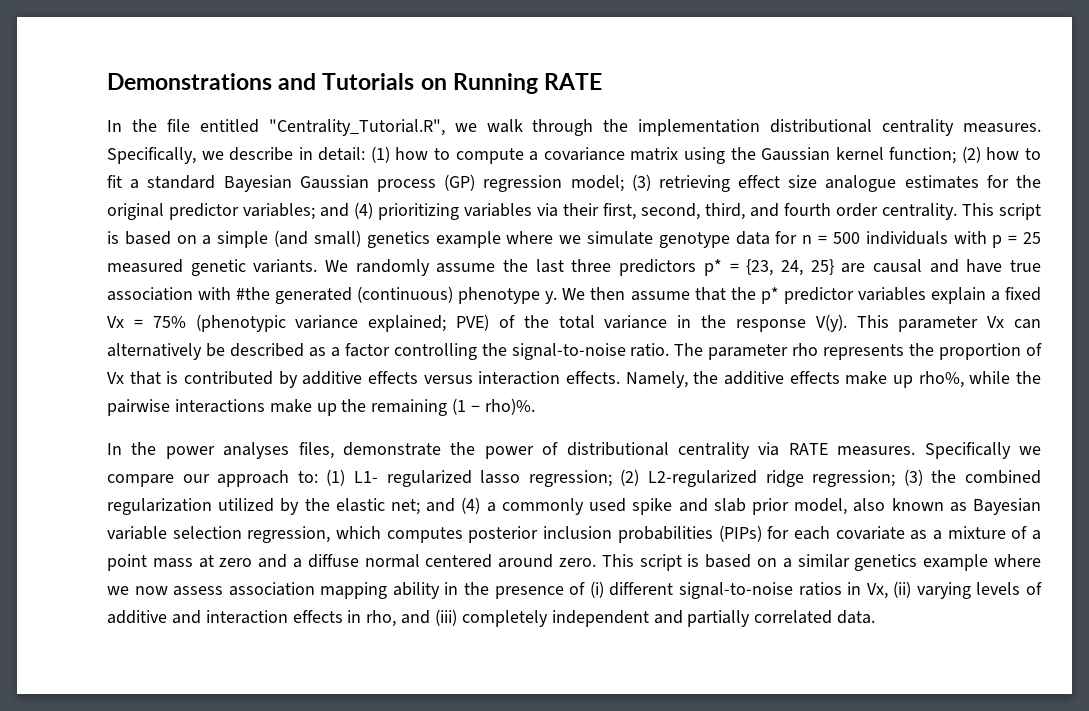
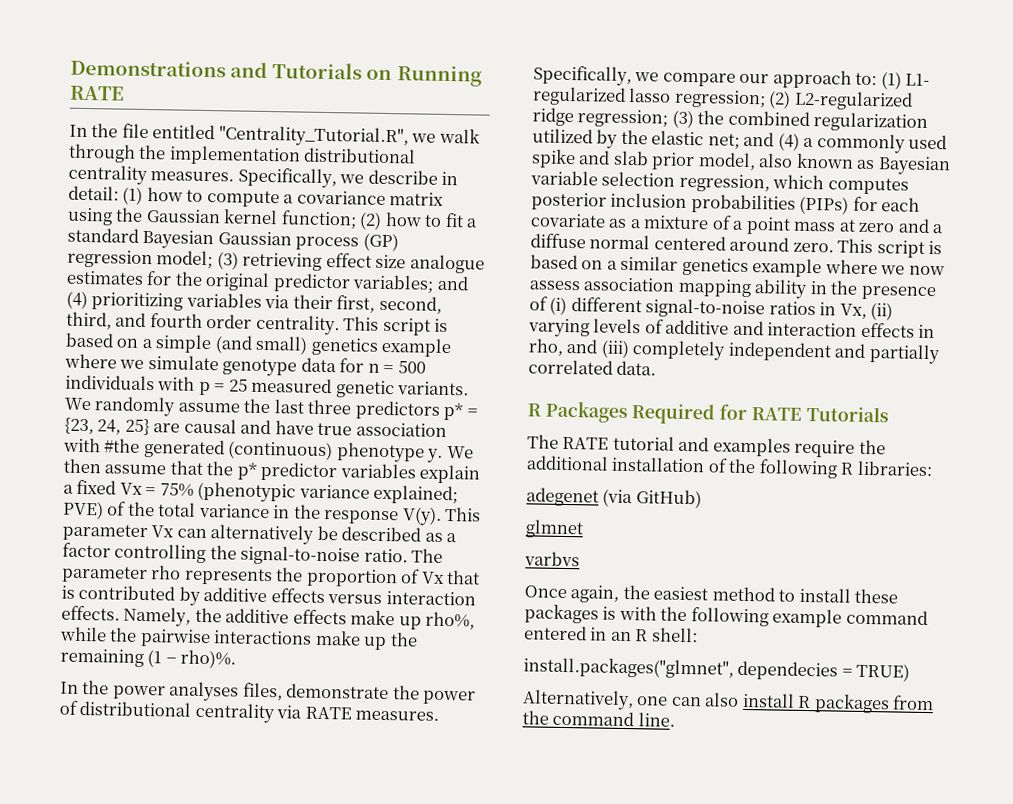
- Specifically we compare our approach to:
+ Specifically, we compare our approach to:
+ R Packages Required for RATE Tutorials
+ The RATE tutorial and examples require the additional installation of the following R libraries:
+ adegenet (via GitHub)
+ glmnet
+ varbvs
+ Once again, the easiest method to install these packages is with the following example command entered in an R shell:
+ install.packages("glmnet", dependecies = TRUE)
+ Alternatively, one can also install R packages from the command line.

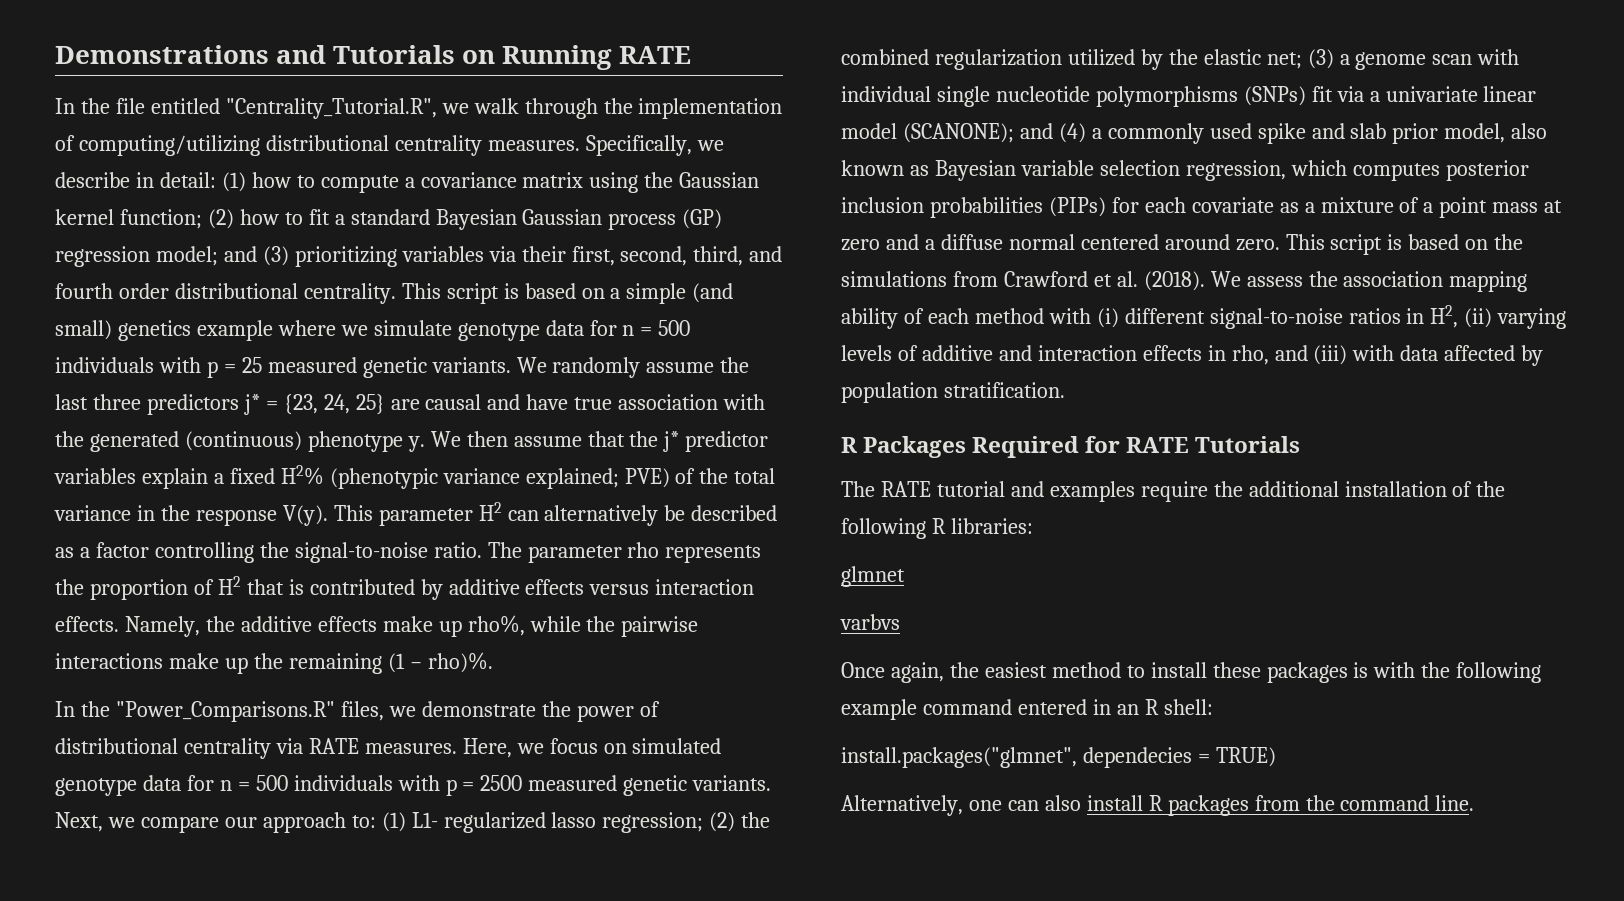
- In the file entitled "Centrality_Tutorial.R", we walk through the implementation distributional centrality measures.
+ In the file entitled "Centrality_Tutorial.R", we walk through the implementation of computing/utilizing distributional centrality measures.
- Specifically, we describe in detail: (1) how to compute a covariance matrix using the Gaussian kernel function; (2) how to fit a standard Bayesian Gaussian process (GP) regression model; (3) retrieving effect size analogue estimates for the original predictor variables; and (4) prioritizing variables via their first, second, third, and fourth order centrality.
+ Specifically, we describe in detail: (1) how to compute a covariance matrix using the Gaussian kernel function; (2) how to fit a standard Bayesian Gaussian process (GP) regression model; and (3) prioritizing variables via their first, second, third, and fourth order distributional centrality.
- We randomly assume the last three predictors p* = {23, 24, 25} are causal and have true association with #the generated (continuous) phenotype y.
+ We randomly assume the last three predictors j* = {23, 24, 25} are causal and have true association with the generated (continuous) phenotype y.
- We then assume that the p* predictor variables explain a fixed Vx = 75% (phenotypic variance explained; PVE) of the total variance in the response V(y).
+ We then assume that the j* predictor variables explain a fixed H2% (phenotypic variance explained; PVE) of the total variance in the response V(y).
- This parameter Vx can alternatively be described as a factor controlling the signal-to-noise ratio.
+ This parameter H2 can alternatively be described as a factor controlling the signal-to-noise ratio.
- The parameter rho represents the proportion of Vx that is contributed by additive effects versus interaction effects.
+ The parameter rho represents the proportion of H2 that is contributed by additive effects versus interaction effects.
- In the power analyses files, demonstrate the power of distributional centrality via RATE measures.
+ In the "Power_Comparisons.R" files, we demonstrate the power of distributional centrality via RATE measures.
- Specifically, we compare our approach to:
+ Here, we focus on simulated genotype data for n = 500 individuals with p = 2500 measured genetic variants. Next, we compare our approach to:
- (2) L2-regularized ridge regression; (3) the combined regularization utilized by the elastic net;
+ (2) the combined regularization utilized by the elastic net;
+ (3) a genome scan with individual single nucleotide polymorphisms (SNPs) fit via a univariate linear model (SCANONE);
- This script is based on a similar genetics example where we now assess association mapping ability in the presence of (i) different signal-to-noise ratios in Vx, (ii) varying levels of additive and interaction effects in rho, and (iii) completely independent and partially correlated data.
+ This script is based on the simulations from Crawford et al. (2018). We assess the association mapping ability of each method with (i) different signal-to-noise ratios in H2, (ii) varying levels of additive and interaction effects in rho, and (iii) with data affected by population stratification.
- adegenet (via GitHub)

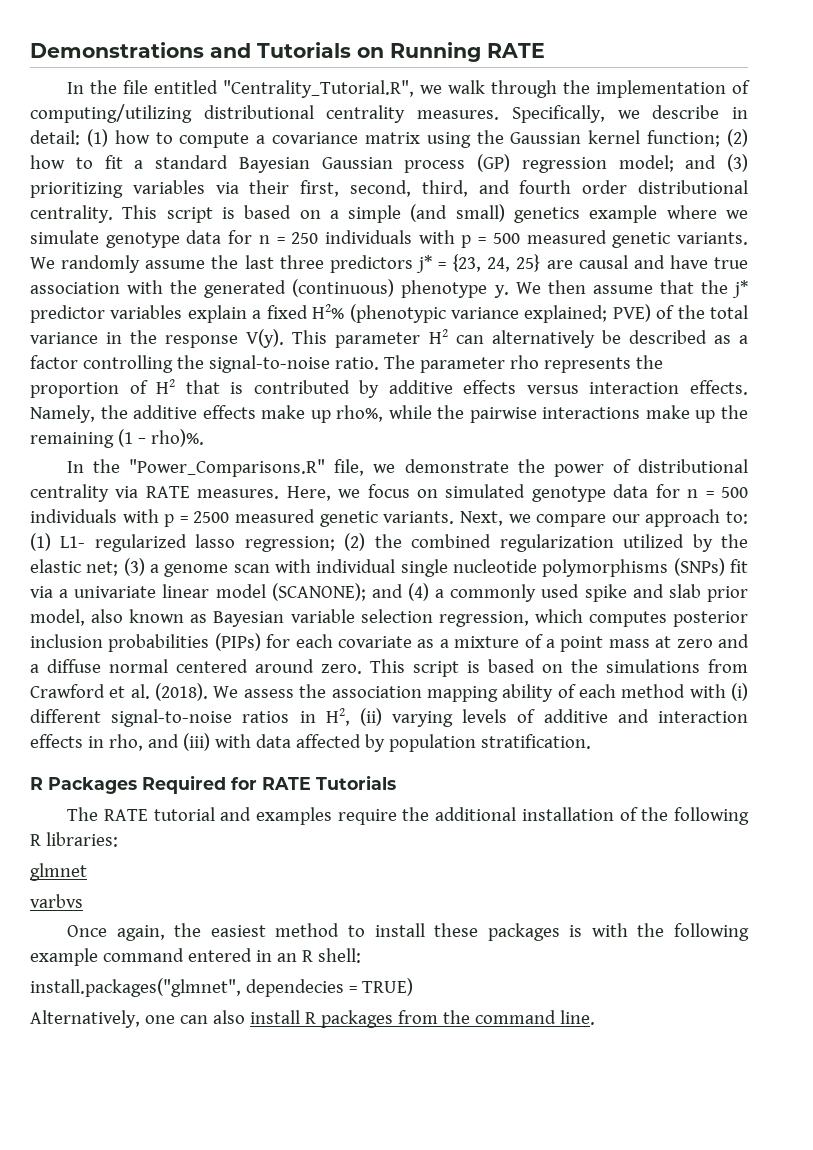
- This script is based on a simple (and small) genetics example where we simulate genotype data for n = 500 individuals with p = 25 measured genetic variants.
+ This script is based on a simple (and small) genetics example where we simulate genotype data for n = 250 individuals with p = 500 measured genetic variants.
- In the "Power_Comparisons.R" files, we demonstrate the power of distributional centrality via RATE measures.
+ In the "Power_Comparisons.R" file, we demonstrate the power of distributional centrality via RATE measures.

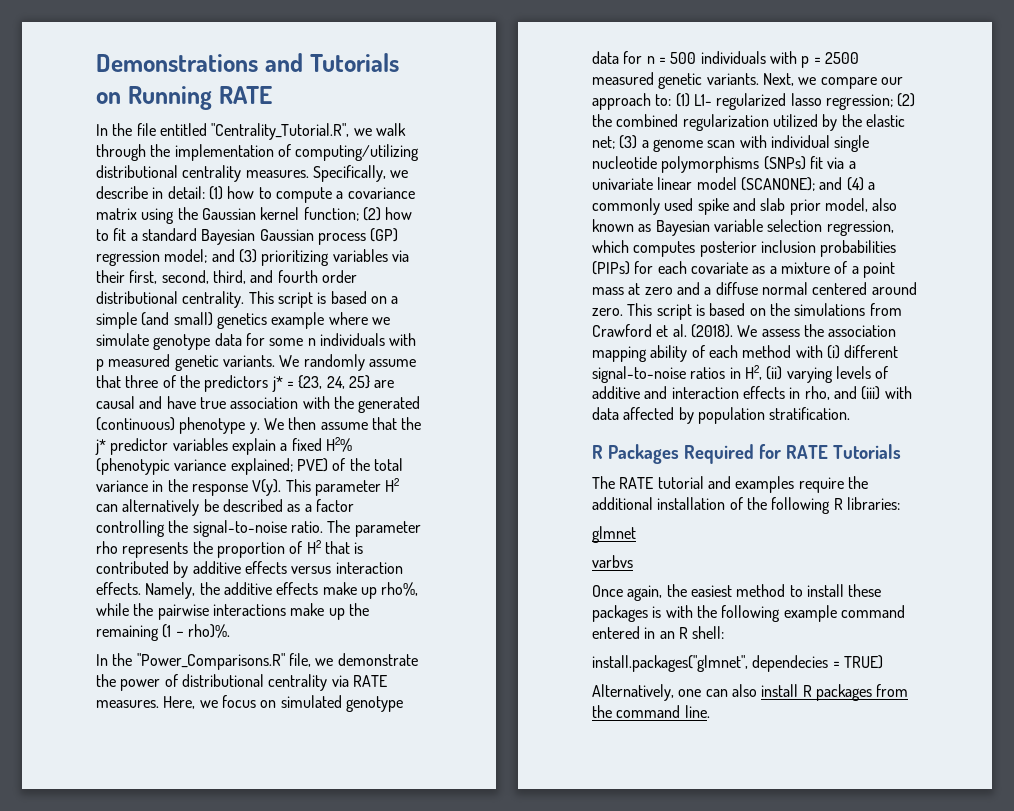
- This script is based on a simple (and small) genetics example where we simulate genotype data for n = 250 individuals with p = 500 measured genetic variants.
+ This script is based on a simple (and small) genetics example where we simulate genotype data for some n individuals with p measured genetic variants.
- We randomly assume the last three predictors j* = {23, 24, 25} are causal and have true association with the generated (continuous) phenotype y.
+ We randomly assume that three of the predictors j* = {23, 24, 25} are causal and have true association with the generated (continuous) phenotype y.

